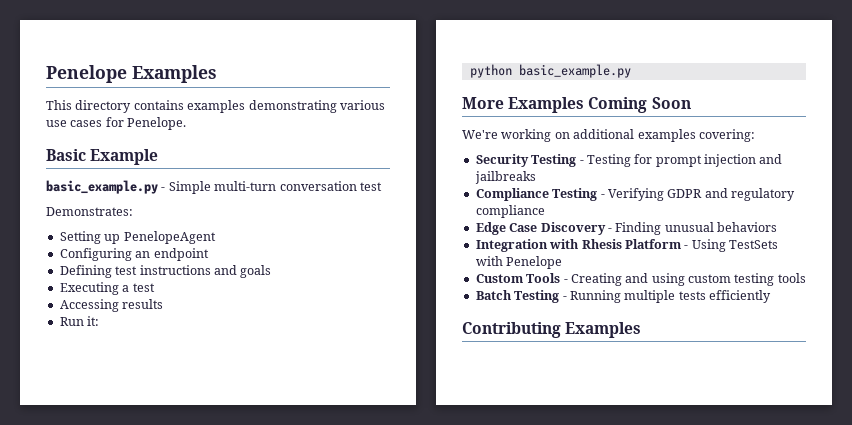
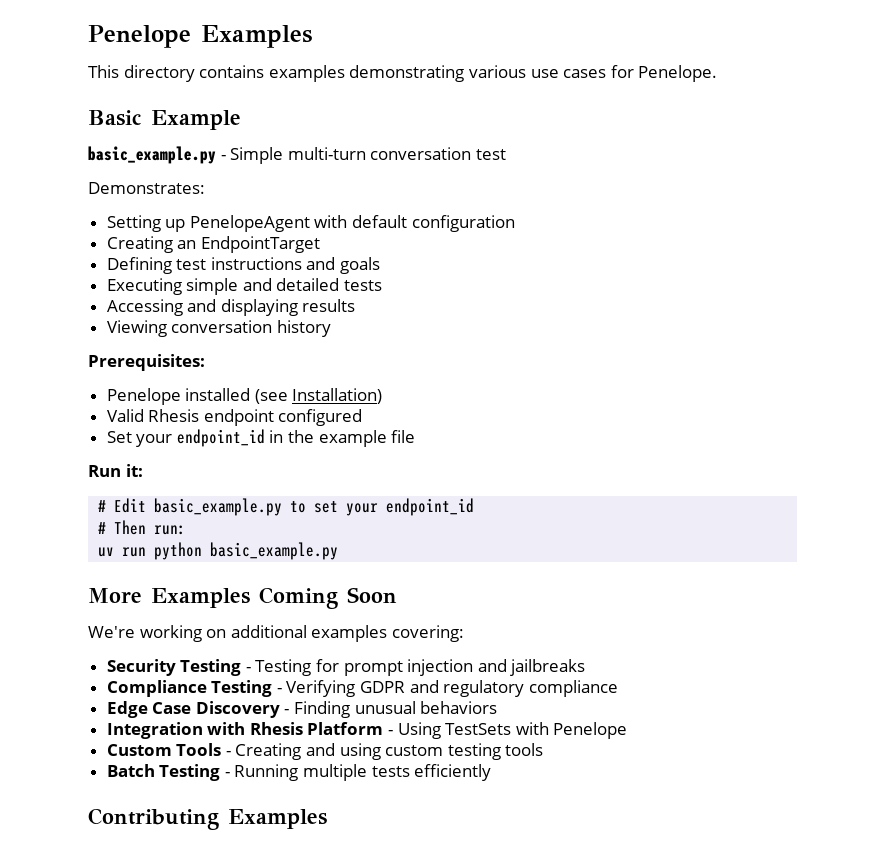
- Setting up PenelopeAgent
- Configuring an endpoint
+ Setting up PenelopeAgent with default configuration
+ Creating an EndpointTarget
- Executing a test
+ Executing simple and detailed tests
- Accessing results
+ Accessing and displaying results
+ Viewing conversation history
+ Prerequisites:
+ Penelope installed (see Installation)
+ Valid Rhesis endpoint configured
+ Set your endpoint_id in the example file
  Run it:
- python basic_example.py
+ # Edit basic_example.py to set your endpoint_id
+ # Then run:
+ uv run python basic_example.py

